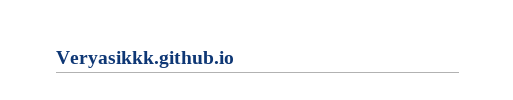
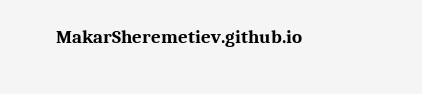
- Veryasikkk.github.io
+ MakarSheremetiev.github.io

